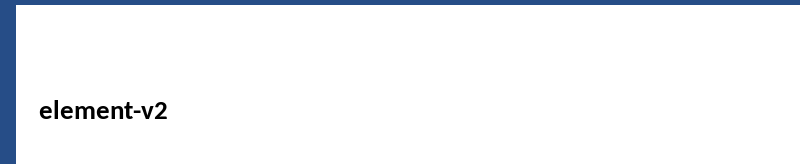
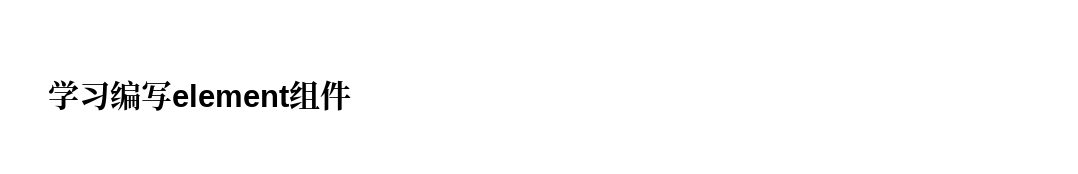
- element-v2
+ 学习编写element组件

